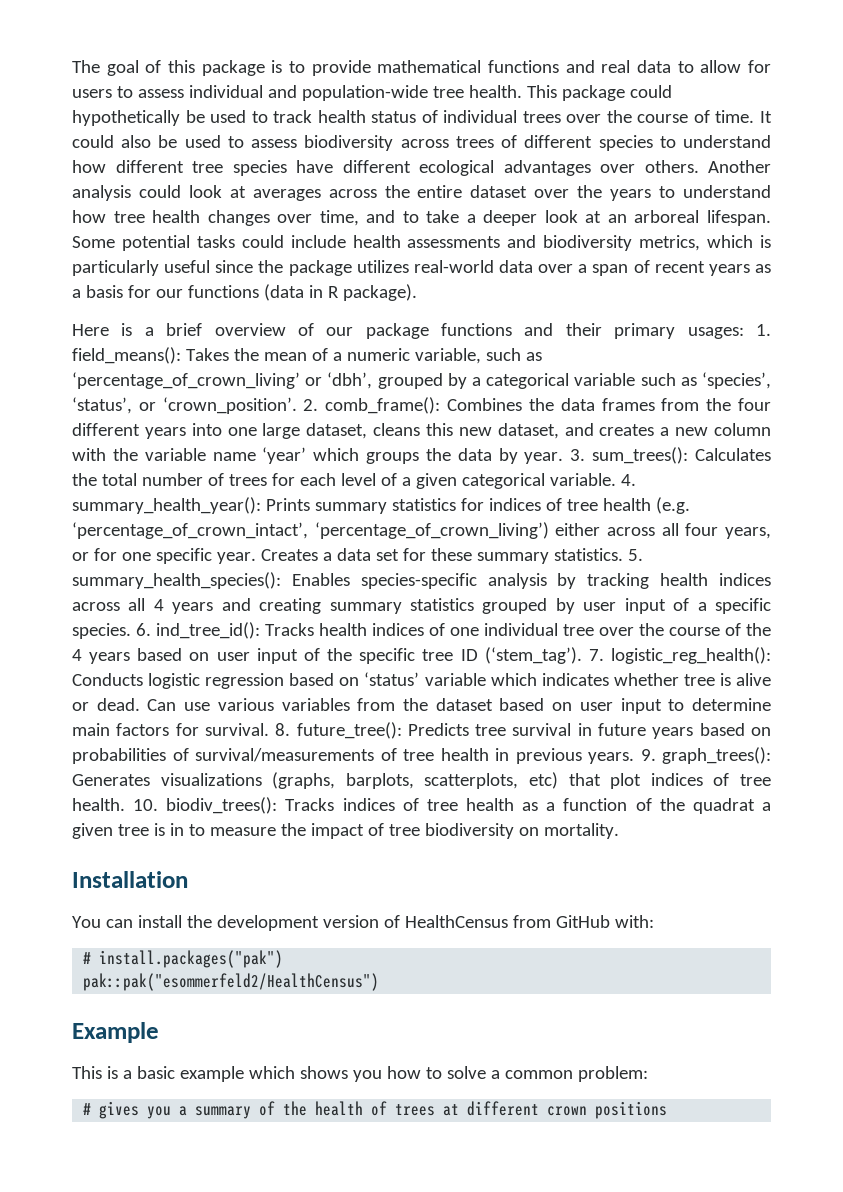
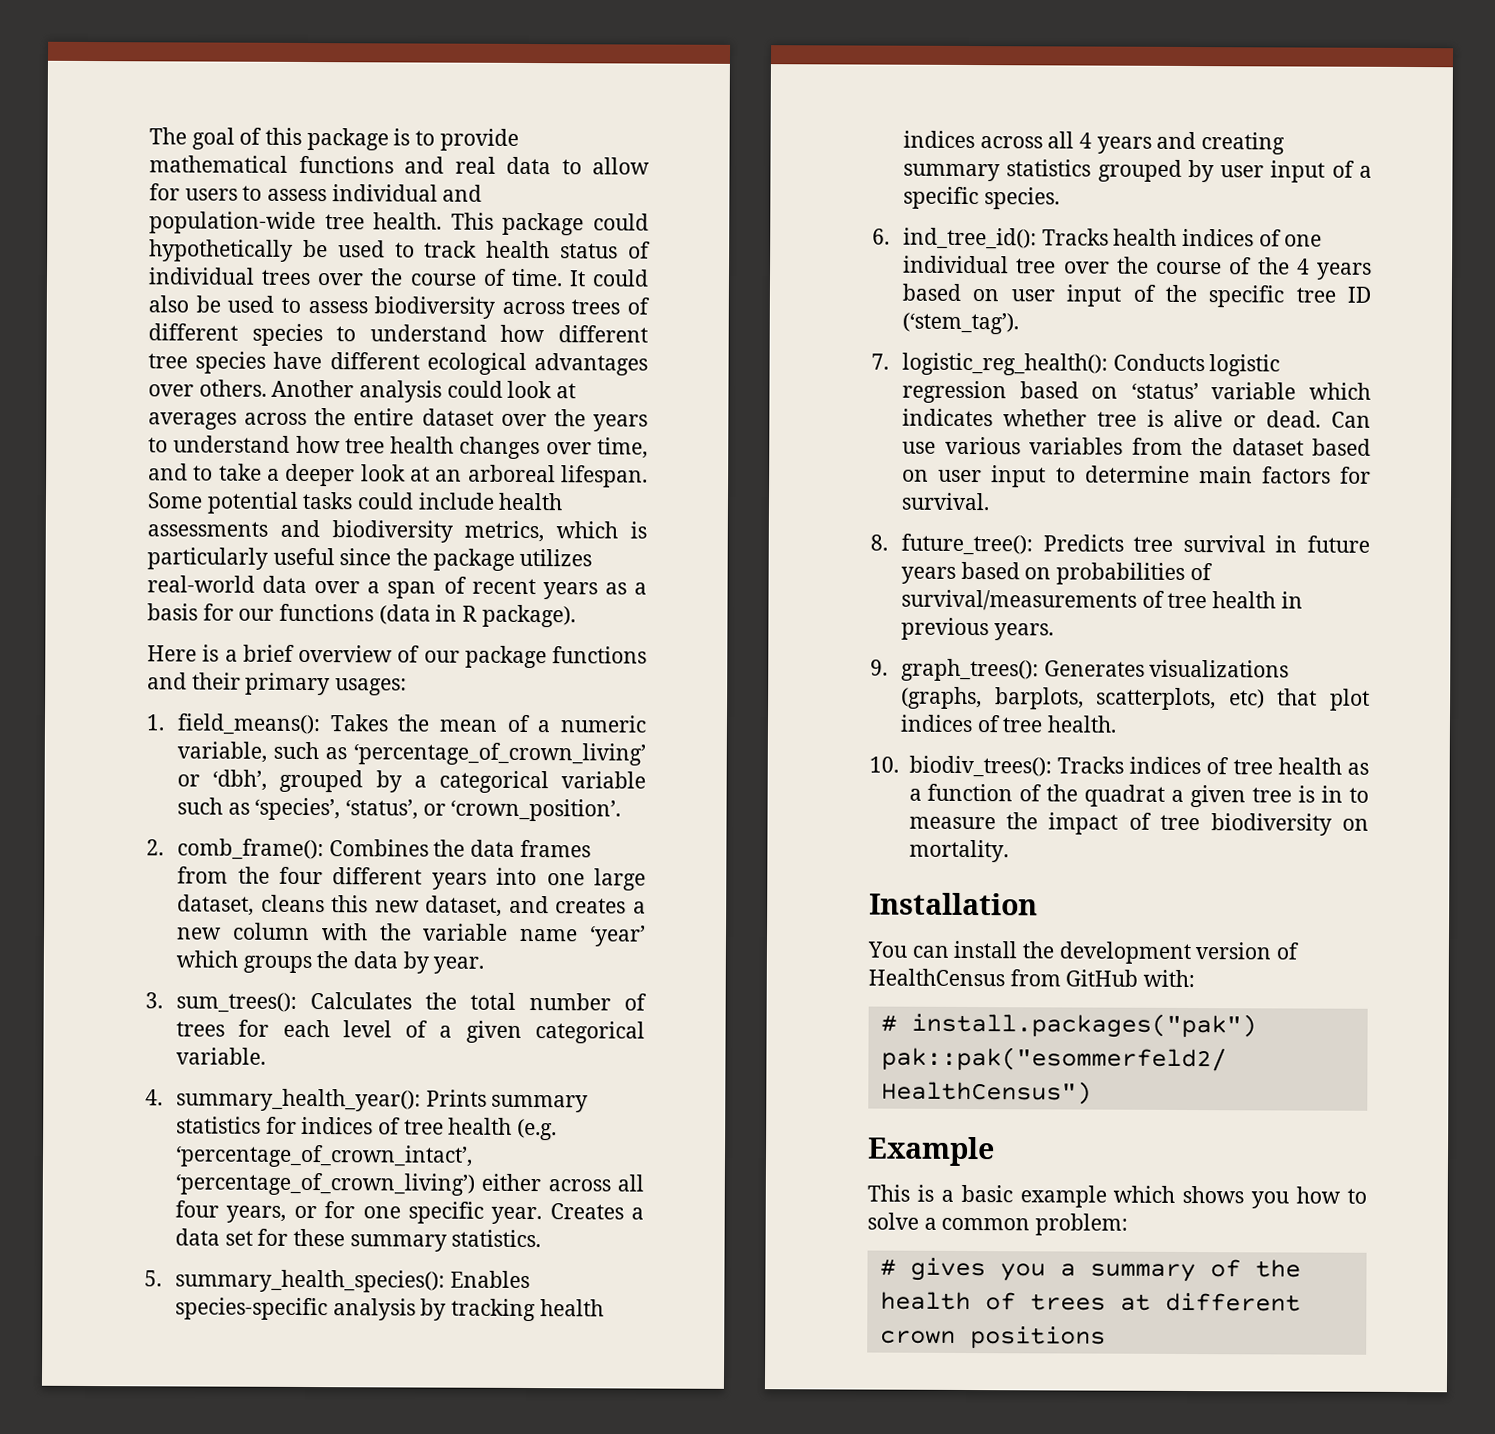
- Here is a brief overview of our package functions and their primary usages: 1. field_means():
+ Here is a brief overview of our package functions and their primary usages:
+ 1. field_means():
- Takes the mean of a numeric variable, such as ‘percentage_of_crown_living’ or ‘dbh’, grouped by a categorical variable such as ‘species’, ‘status’, or ‘crown_position’. 2. comb_frame():
+ Takes the mean of a numeric variable, such as ‘percentage_of_crown_living’ or ‘dbh’, grouped by a categorical variable such as ‘species’, ‘status’, or ‘crown_position’.
+ 2. comb_frame():
- Combines the data frames from the four different years into one large dataset, cleans this new dataset, and creates a new column with the variable name ‘year’ which groups the data by year. 3. sum_trees():
+ Combines the data frames from the four different years into one large dataset, cleans this new dataset, and creates a new column with the variable name ‘year’ which groups the data by year.
+ 3. sum_trees():
- Calculates the total number of trees for each level of a given categorical variable. 4. summary_health_year():
+ Calculates the total number of trees for each level of a given categorical variable.
+ 4. summary_health_year():
- Creates a data set for these summary statistics. 5. summary_health_species():
+ Creates a data set for these summary statistics.
+ 5. summary_health_species():
- Enables species-specific analysis by tracking health indices across all 4 years and creating summary statistics grouped by user input of a specific species. 6. ind_tree_id():
+ Enables species-specific analysis by tracking health indices across all 4 years and creating summary statistics grouped by user input of a specific species.
+ 6. ind_tree_id():
- Tracks health indices of one individual tree over the course of the 4 years based on user input of the specific tree ID (‘stem_tag’). 7. logistic_reg_health():
+ Tracks health indices of one individual tree over the course of the 4 years based on user input of the specific tree ID (‘stem_tag’).
+ 7. logistic_reg_health():
- Can use various variables from the dataset based on user input to determine main factors for survival. 8. future_tree():
+ Can use various variables from the dataset based on user input to determine main factors for survival.
+ 8. future_tree():
- Predicts tree survival in future years based on probabilities of survival/measurements of tree health in previous years. 9. graph_trees():
+ Predicts tree survival in future years based on probabilities of survival/measurements of tree health in previous years.
+ 9. graph_trees():
- Generates visualizations (graphs, barplots, scatterplots, etc) that plot indices of tree health. 10. biodiv_trees():
+ Generates visualizations (graphs, barplots, scatterplots, etc) that plot indices of tree health.
+ 10. biodiv_trees():

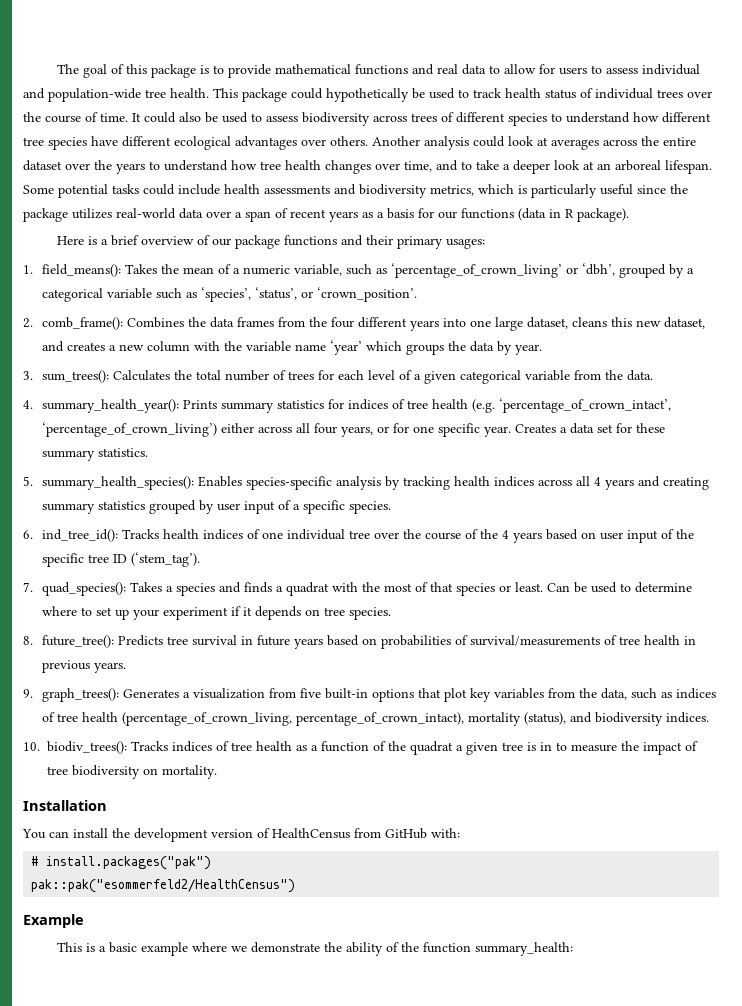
- 3. sum_trees(): Calculates the total number of trees for each level of a given categorical variable.
+ 3. sum_trees(): Calculates the total number of trees for each level of a given categorical variable from the data.
- 7. logistic_reg_health(): Conducts logistic regression based on ‘status’ variable which indicates whether tree is alive or dead. Can use various variables from the dataset based on user input to determine main factors for survival.
+ 7. quad_species(): Takes a species and finds a quadrat with the most of that species or least. Can be used to determine where to set up your experiment if it depends on tree species.
- 9. graph_trees(): Generates visualizations (graphs, barplots, scatterplots, etc) that plot indices of tree health.
+ 9. graph_trees(): Generates a visualization from five built-in options that plot key variables from the data, such as indices of tree health (percentage_of_crown_living, percentage_of_crown_intact), mortality (status), and biodiversity indices.
- This is a basic example which shows you how to solve a common problem:
- # gives you a summary of the health of trees at different crown positions
+ This is a basic example where we demonstrate the ability of the function summary_health:

